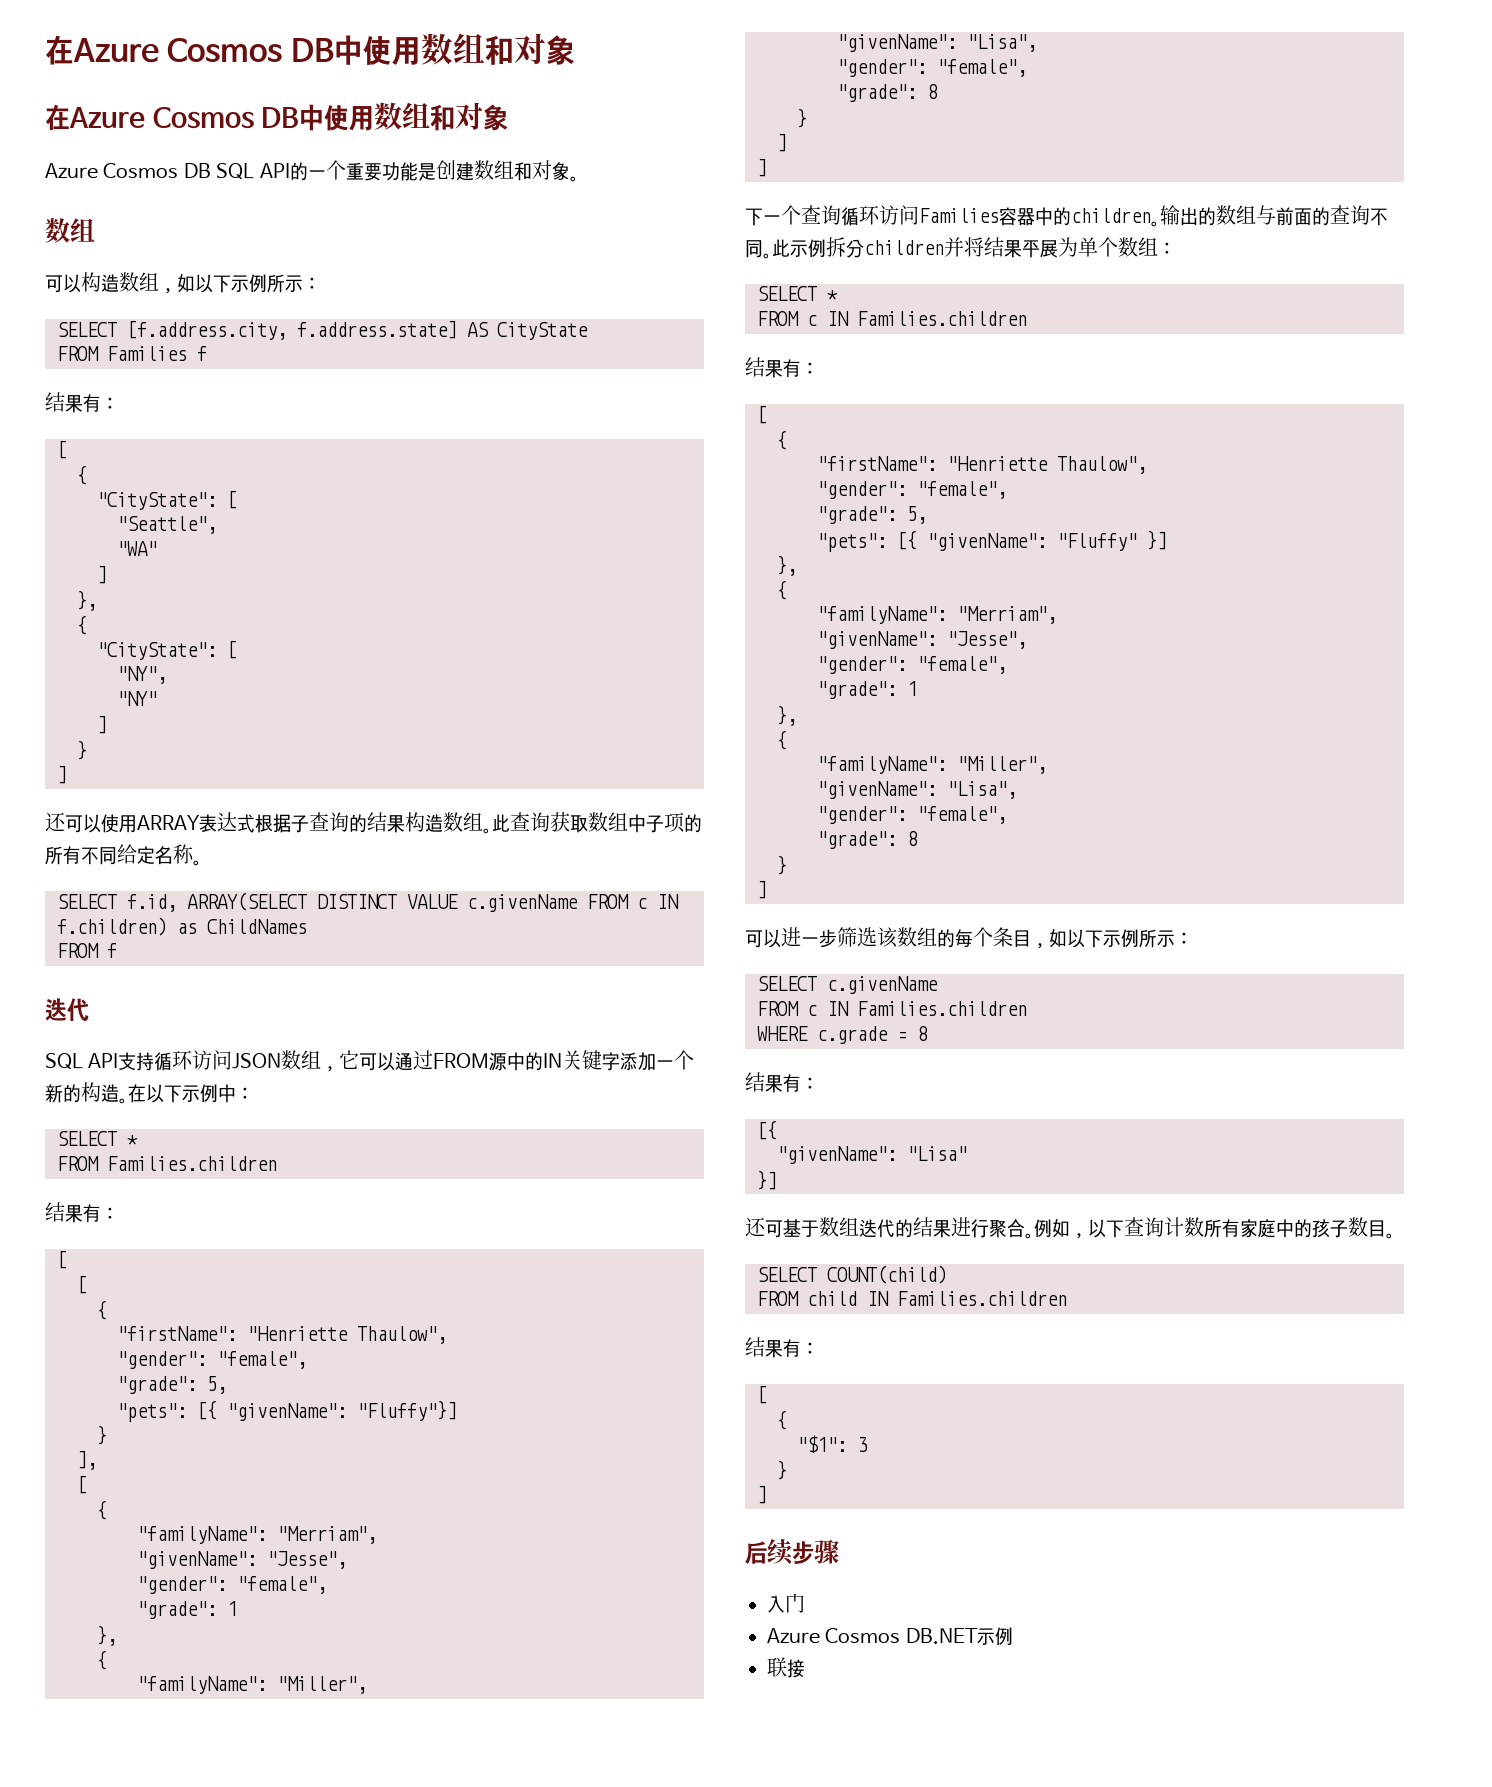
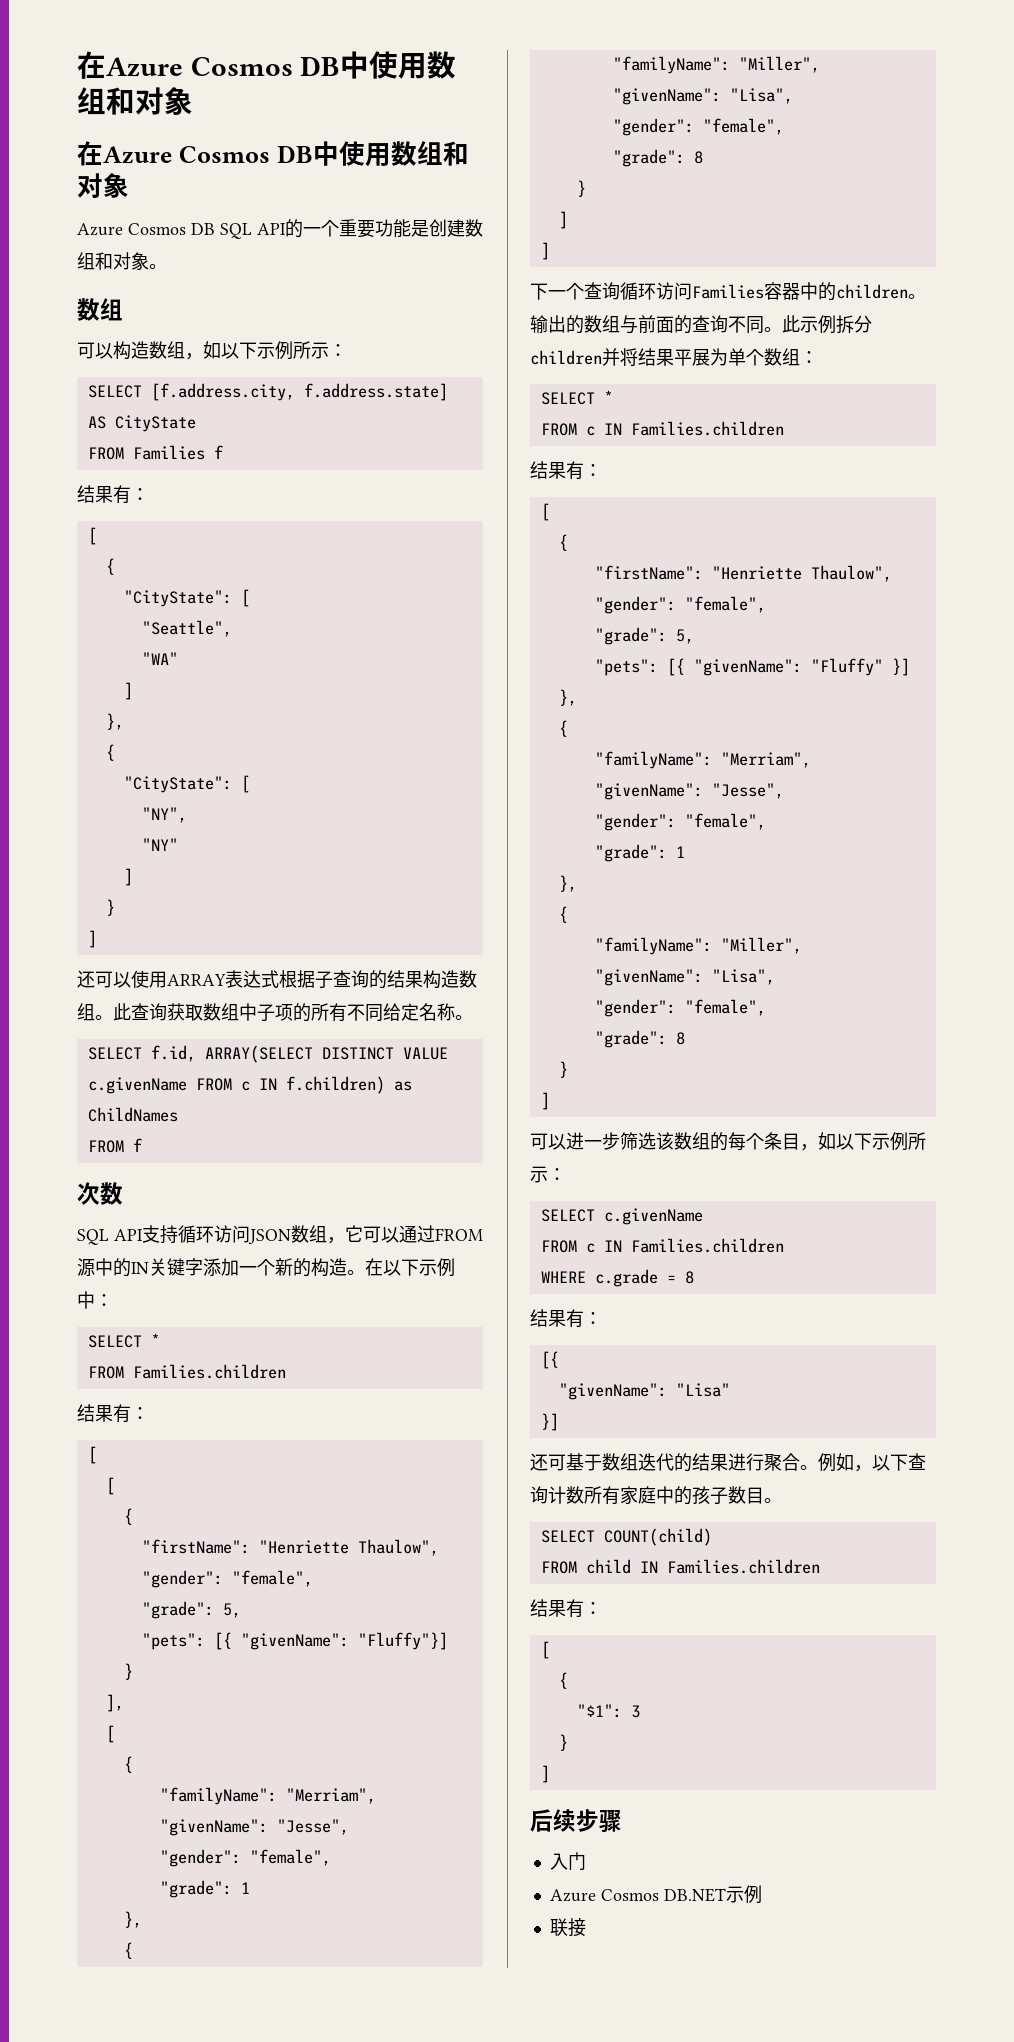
  FROM f
- 迭代
+ 次数

